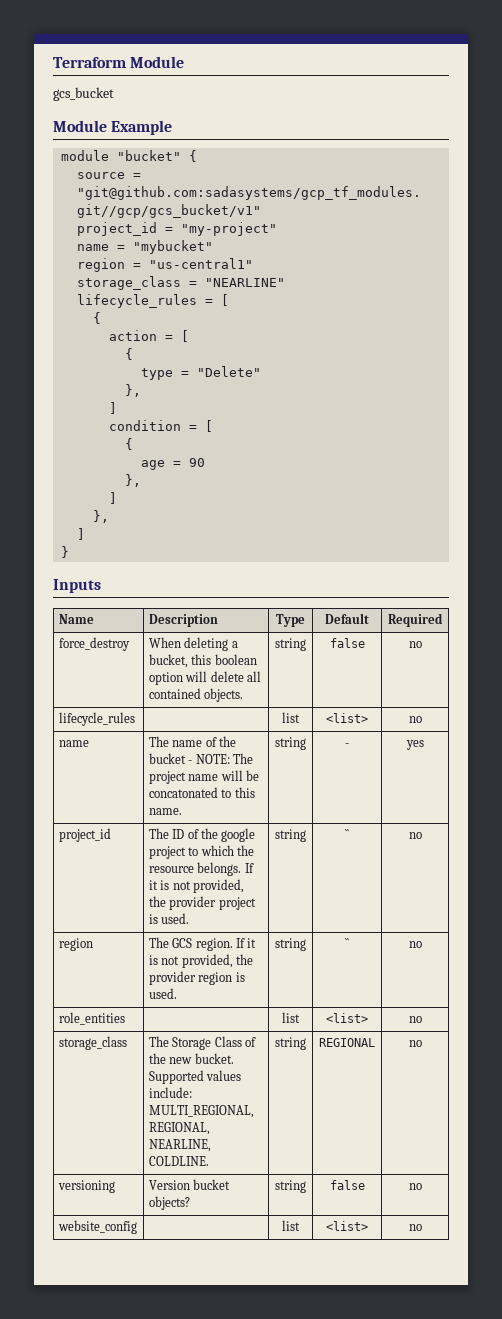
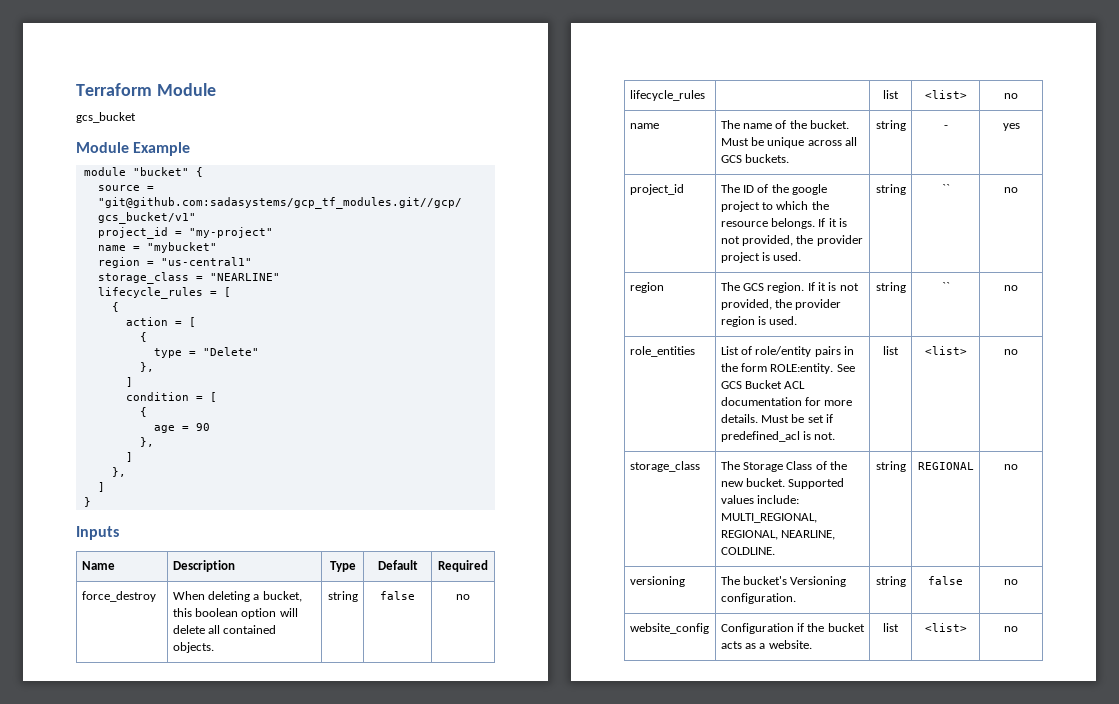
- name | The name of the bucket - NOTE: The project name will be concatonated to this name. | string | - | yes
+ name | The name of the bucket. Must be unique across all GCS buckets. | string | - | yes
- role_entities | | list | <list> | no
+ role_entities | List of role/entity pairs in the form ROLE:entity. See GCS Bucket ACL documentation for more details. Must be set if predefined_acl is not. | list | <list> | no
- versioning | Version bucket objects? | string | false | no
+ versioning | The bucket's Versioning configuration. | string | false | no
- website_config | | list | <list> | no
+ website_config | Configuration if the bucket acts as a website. | list | <list> | no

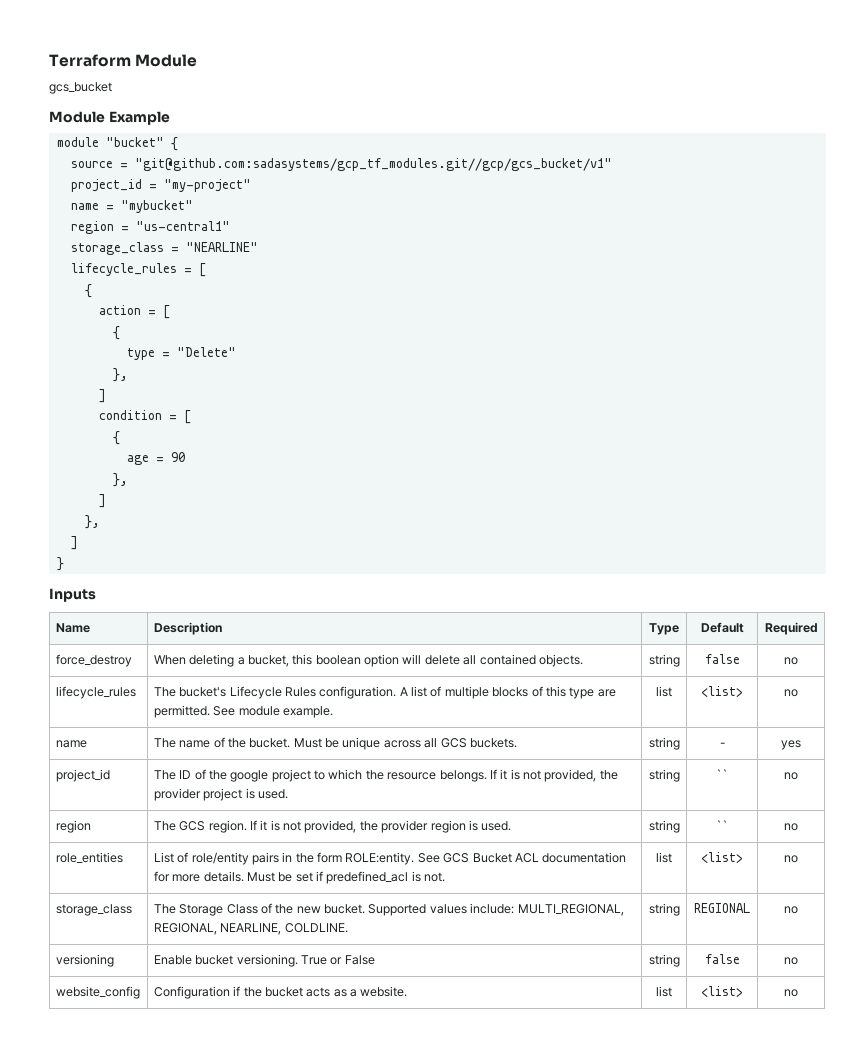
- lifecycle_rules | | list | <list> | no
+ lifecycle_rules | The bucket's Lifecycle Rules configuration. A list of multiple blocks of this type are permitted. See module example. | list | <list> | no
- versioning | The bucket's Versioning configuration. | string | false | no
+ versioning | Enable bucket versioning. True or False | string | false | no

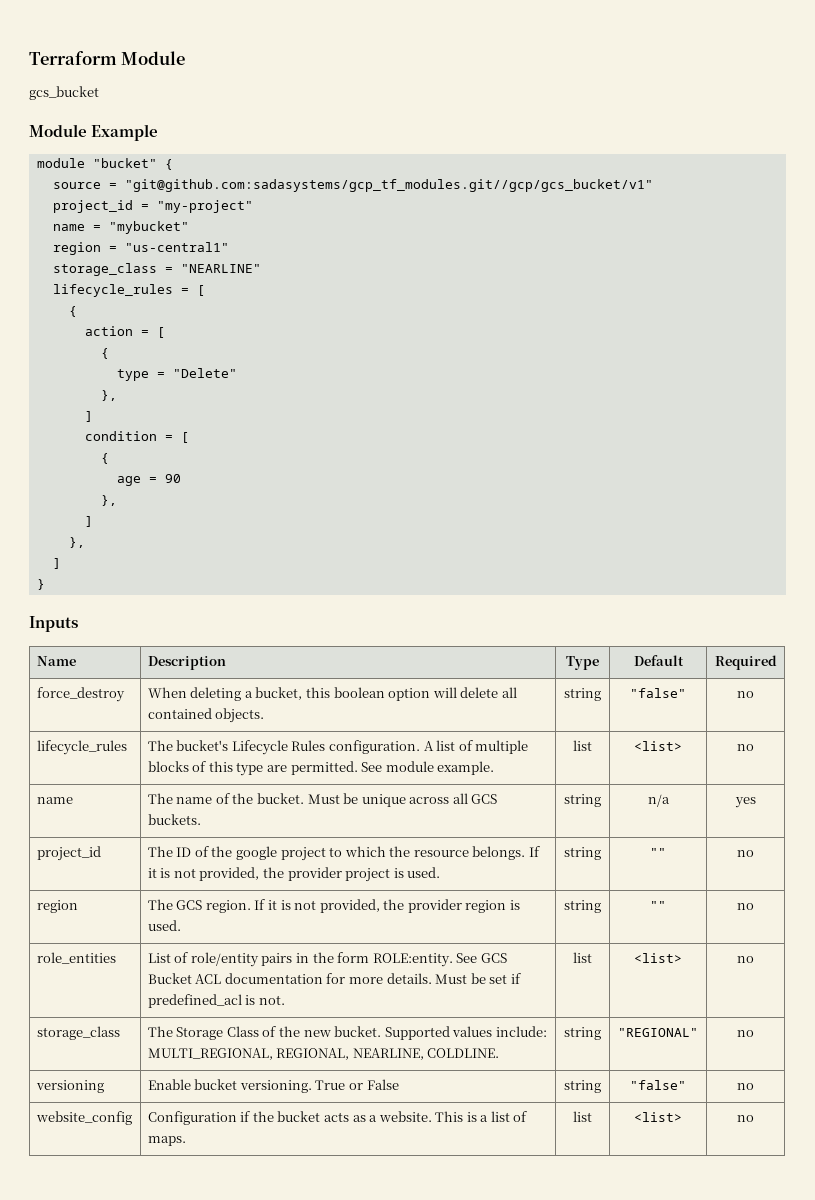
- force_destroy | When deleting a bucket, this boolean option will delete all contained objects. | string | false | no
+ force_destroy | When deleting a bucket, this boolean option will delete all contained objects. | string | "false" | no
- name | The name of the bucket. Must be unique across all GCS buckets. | string | - | yes
+ name | The name of the bucket. Must be unique across all GCS buckets. | string | n/a | yes
- project_id | The ID of the google project to which the resource belongs. If it is not provided, the provider project is used. | string | `` | no
+ project_id | The ID of the google project to which the resource belongs. If it is not provided, the provider project is used. | string | "" | no
- region | The GCS region. If it is not provided, the provider region is used. | string | `` | no
+ region | The GCS region. If it is not provided, the provider region is used. | string | "" | no
- storage_class | The Storage Class of the new bucket. Supported values include: MULTI_REGIONAL, REGIONAL, NEARLINE, COLDLINE. | string | REGIONAL | no
+ storage_class | The Storage Class of the new bucket. Supported values include: MULTI_REGIONAL, REGIONAL, NEARLINE, COLDLINE. | string | "REGIONAL" | no
- versioning | Enable bucket versioning. True or False | string | false | no
+ versioning | Enable bucket versioning. True or False | string | "false" | no
- website_config | Configuration if the bucket acts as a website. | list | <list> | no
+ website_config | Configuration if the bucket acts as a website. This is a list of maps. | list | <list> | no

